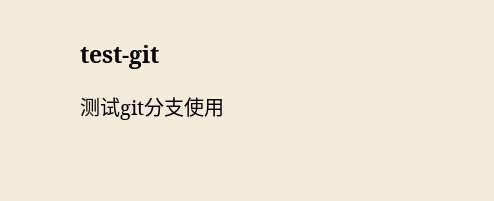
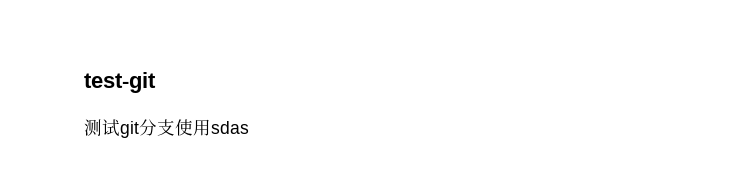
- 测试git分支使用
+ 测试git分支使用sdas

